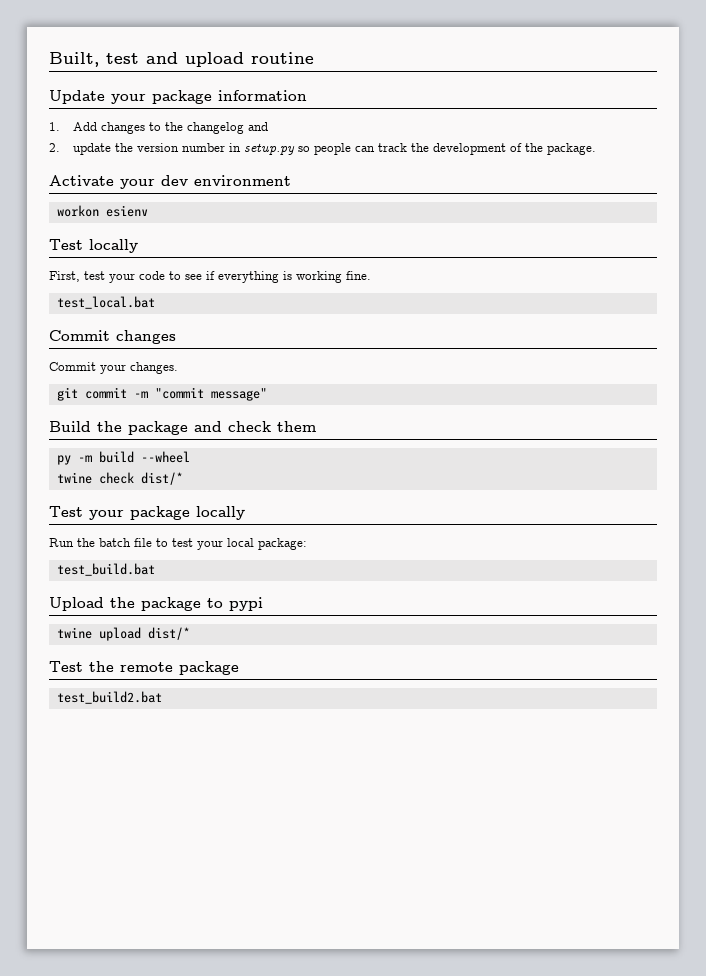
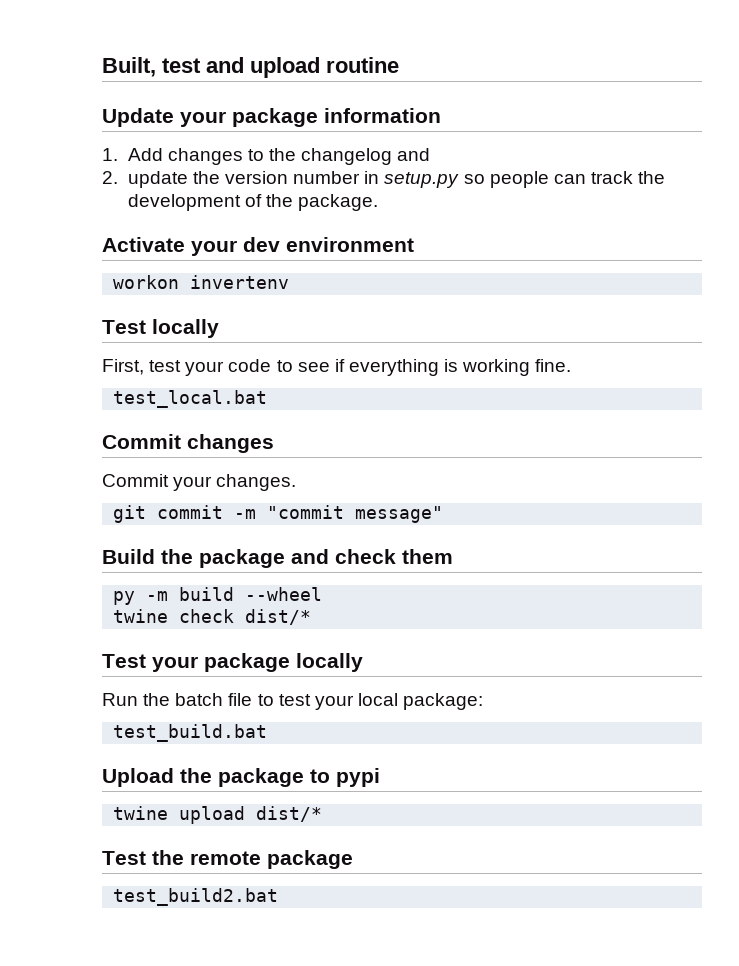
- workon esienv
+ workon invertenv

